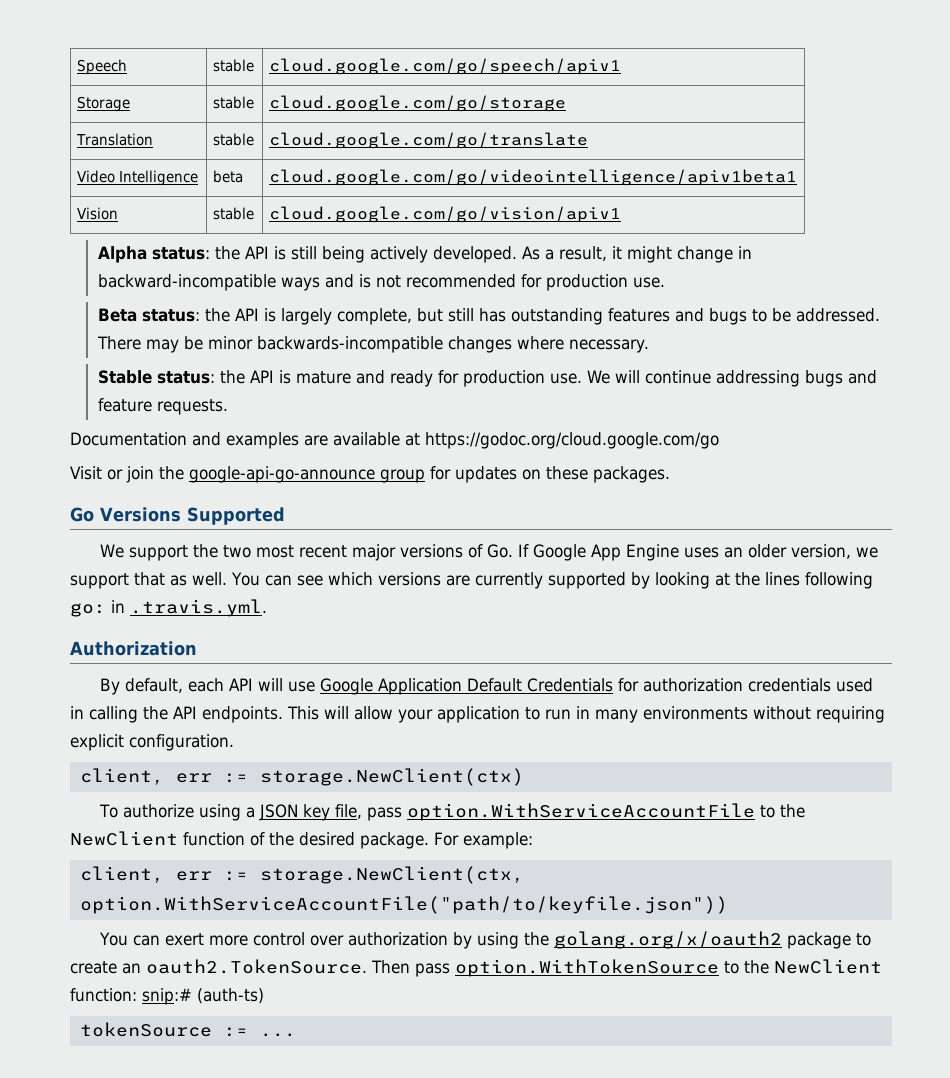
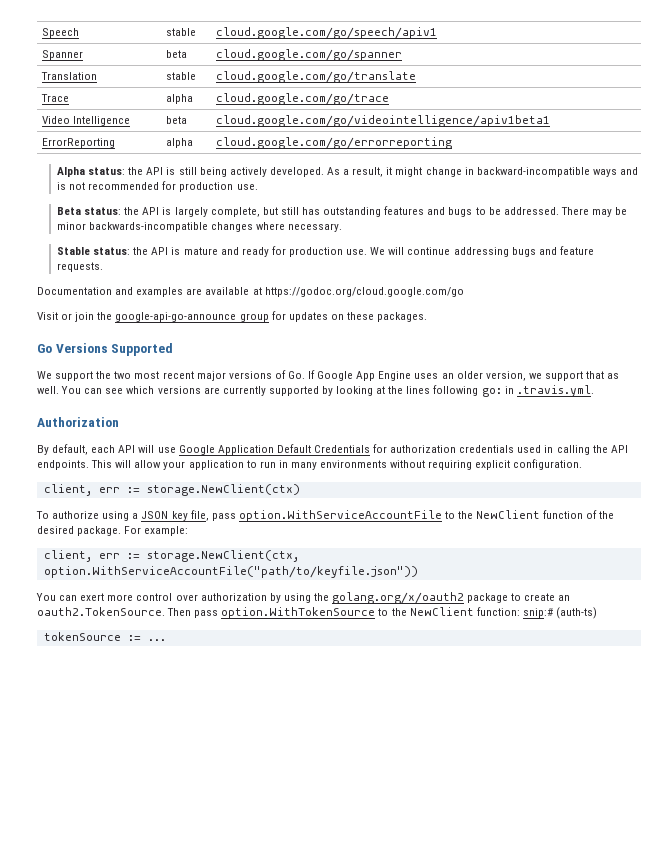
- Storage | stable | cloud.google.com/go/storage
+ Spanner | beta | cloud.google.com/go/spanner
+ Trace | alpha | cloud.google.com/go/trace
- Vision | stable | cloud.google.com/go/vision/apiv1
+ ErrorReporting | alpha | cloud.google.com/go/errorreporting

